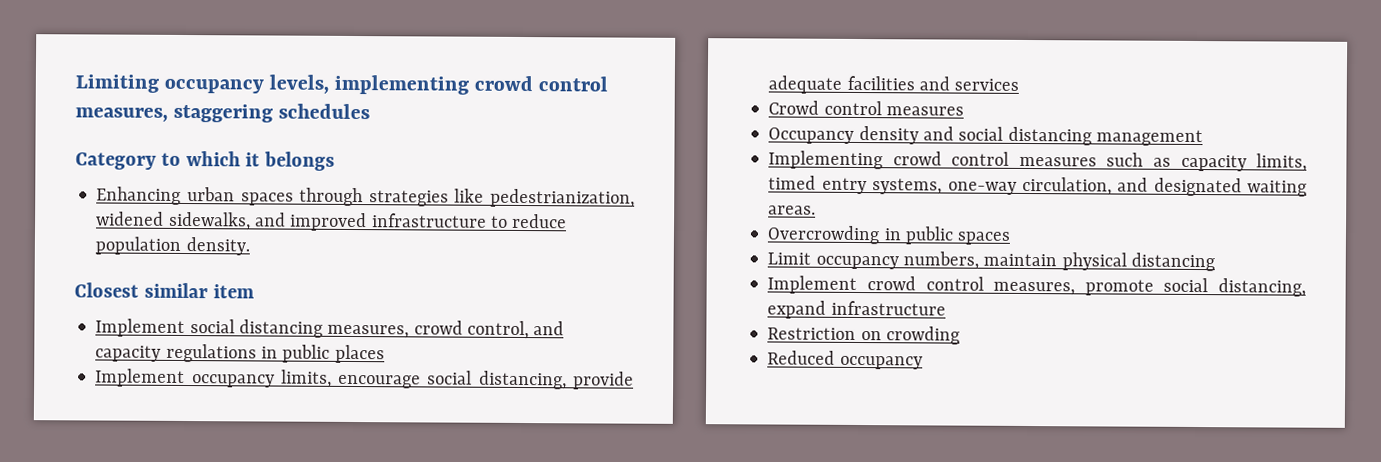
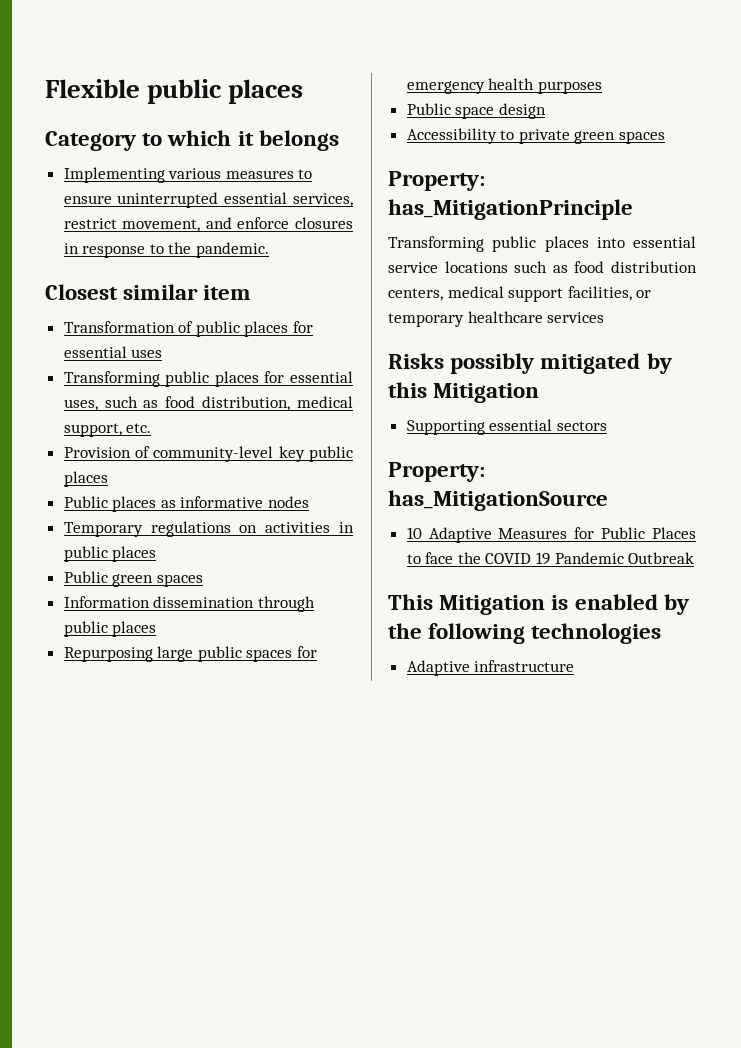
- Limiting occupancy levels, implementing crowd control measures, staggering schedules
+ Flexible public places
- Enhancing urban spaces through strategies like pedestrianization, widened sidewalks, and improved infrastructure to reduce population density.
+ Implementing various measures to ensure uninterrupted essential services, restrict movement, and enforce closures in response to the pandemic.
  Closest similar item
- Implement social distancing measures, crowd control, and capacity regulations in public places
- Implement occupancy limits, encourage social distancing, provide adequate facilities and services
- Crowd control measures
- Occupancy density and social distancing management
- Implementing crowd control measures such as capacity limits, timed entry systems, one-way circulation, and designated waiting areas.
- Overcrowding in public spaces
- Limit occupancy numbers, maintain physical distancing
- Implement crowd control measures, promote social distancing, expand infrastructure
- Restriction on crowding
- Reduced occupancy
+ Transformation of public places for essential uses
+ Transforming public places for essential uses, such as food distribution, medical support, etc.
+ Provision of community-level key public places
+ Public places as informative nodes
+ Temporary regulations on activities in public places
+ Public green spaces
+ Information dissemination through public places
+ Repurposing large public spaces for emergency health purposes
+ Public space design
+ Accessibility to private green spaces
+ Property: has_MitigationPrinciple
+ Transforming public places into essential service locations such as food distribution centers, medical support facilities, or temporary healthcare services
+ Risks possibly mitigated by this Mitigation
+ Supporting essential sectors
+ Property: has_MitigationSource
+ 10 Adaptive Measures for Public Places to face the COVID 19 Pandemic Outbreak
+ This Mitigation is enabled by the following technologies
+ Adaptive infrastructure

